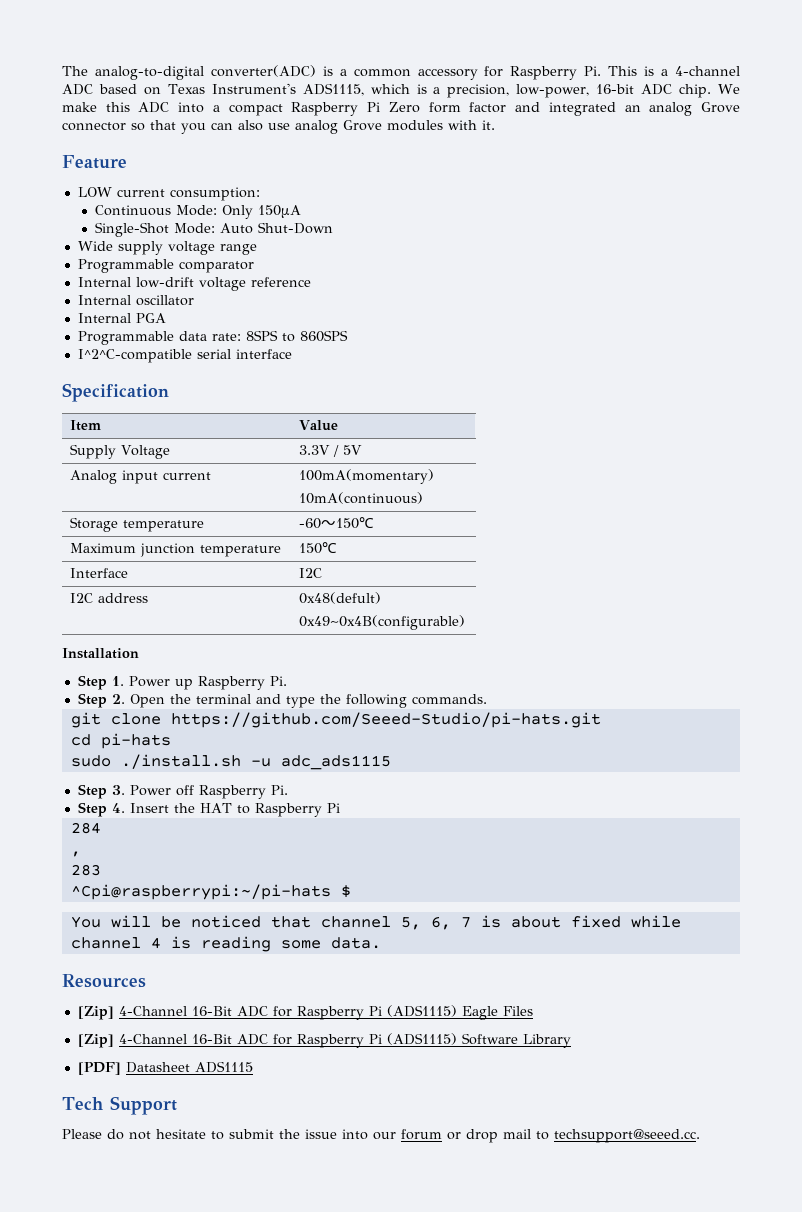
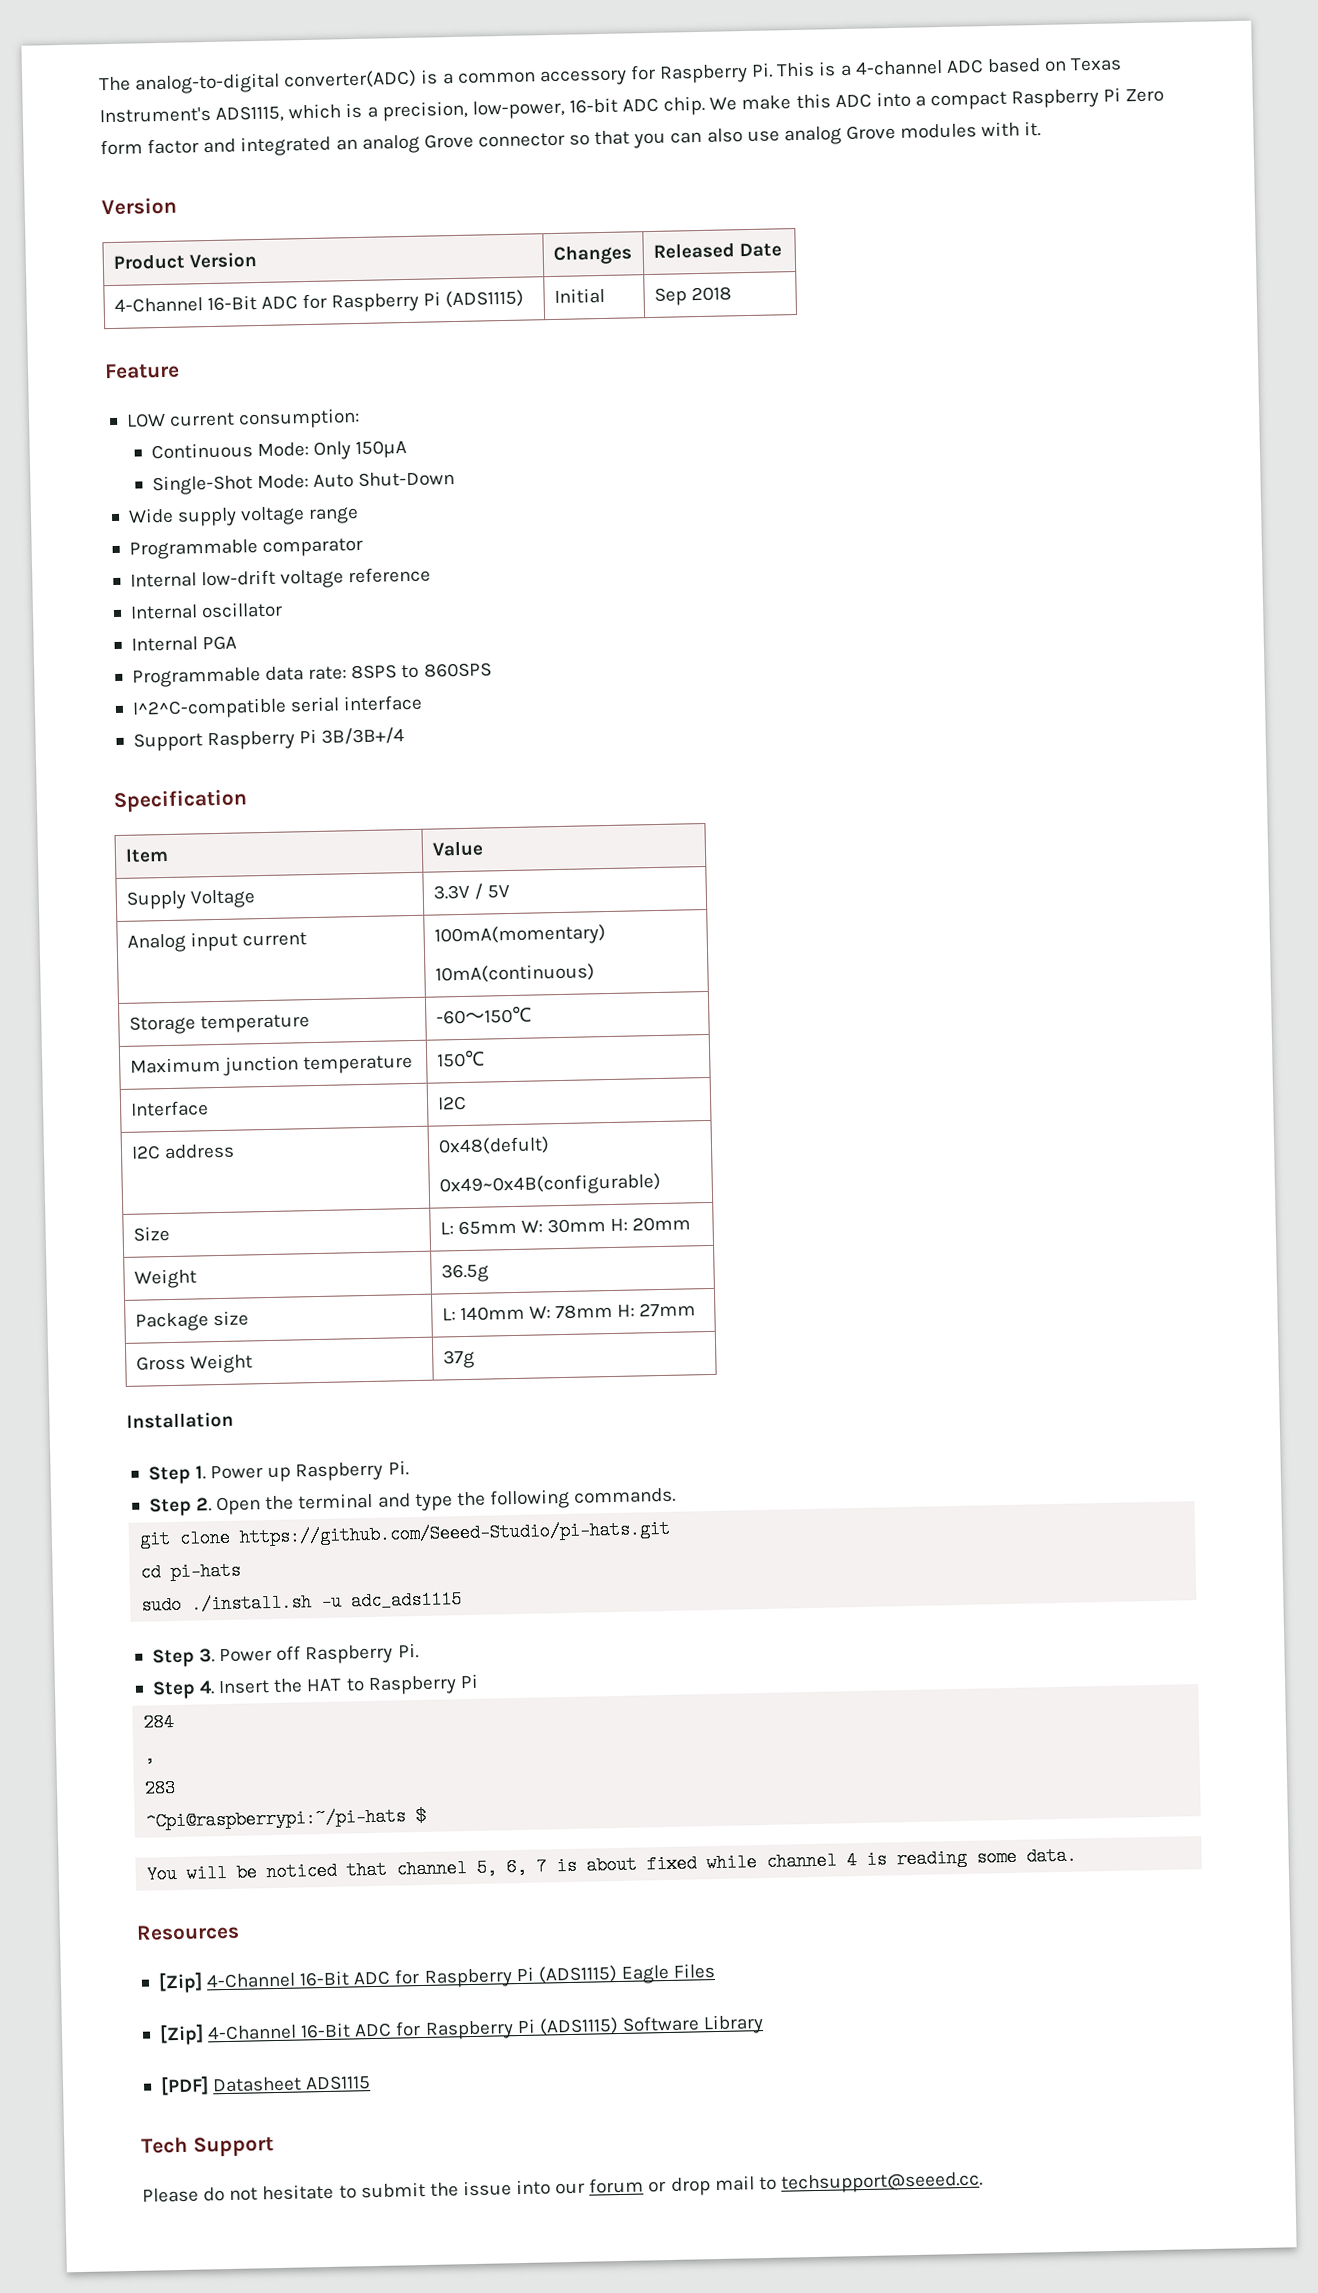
  We make this ADC into a compact Raspberry Pi Zero form factor and integrated an analog Grove connector so that you can also use analog Grove modules with it.
+ Version
+ Product Version | Changes | Released Date
+ 4-Channel 16-Bit ADC for Raspberry Pi (ADS1115) | Initial | Sep 2018
+ Support Raspberry Pi 3B/3B+/4
+ Size | L: 65mm W: 30mm H: 20mm
+ Weight | 36.5g
+ Package size | L: 140mm W: 78mm H: 27mm
+ Gross Weight | 37g

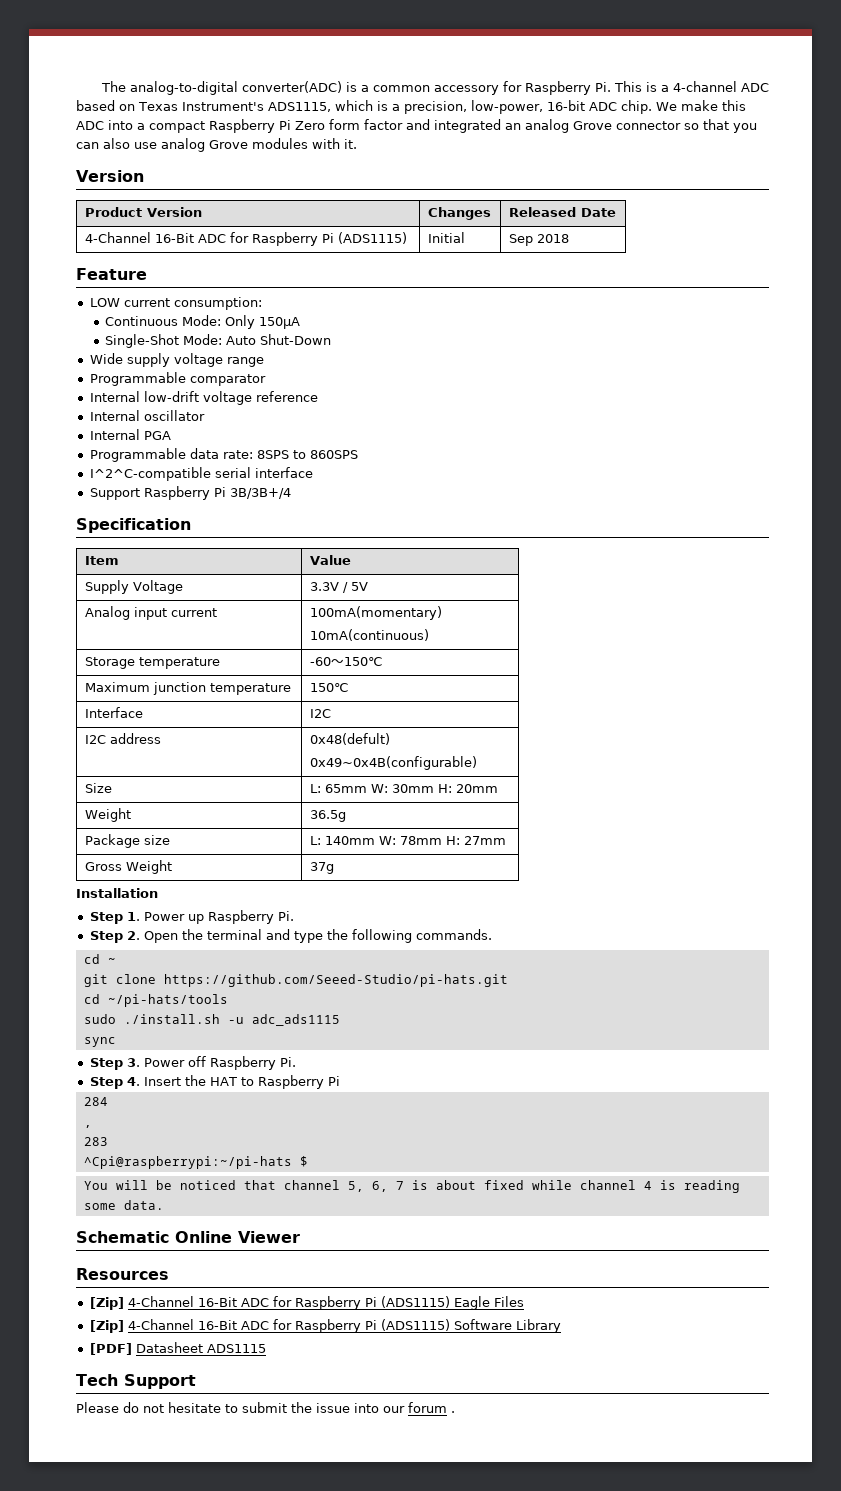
+ cd ~
- cd pi-hats
+ cd ~/pi-hats/tools
+ sync
+ Schematic Online Viewer
- Please do not hesitate to submit the issue into our forum or drop mail to techsupport@seeed.cc.
+ Please do not hesitate to submit the issue into our forum .

